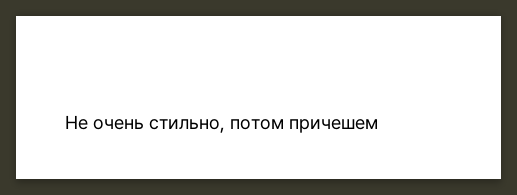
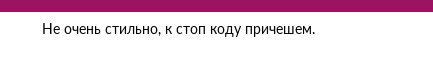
- Не очень стильно, потом причешем
+ Не очень стильно, к стоп коду причешем.

